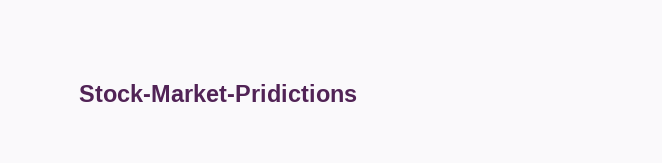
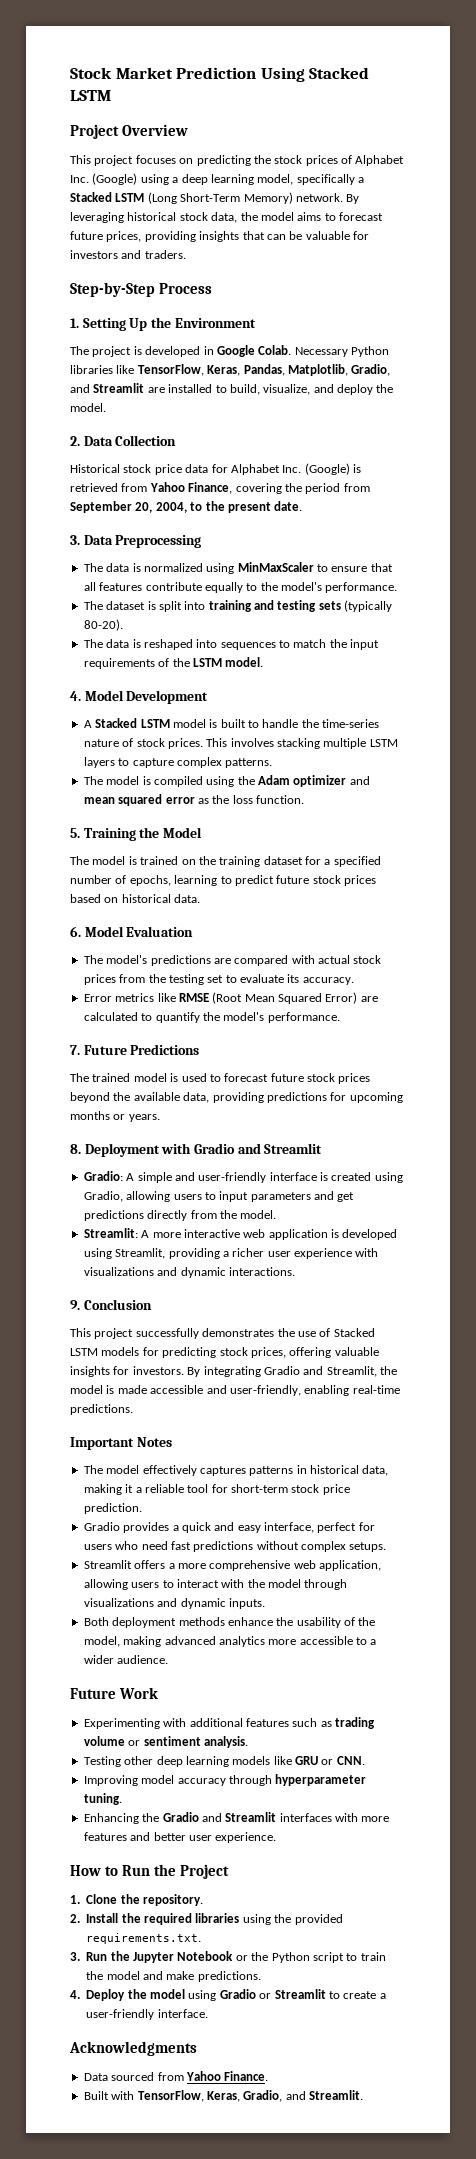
- Stock-Market-Pridictions
+ Stock Market Prediction Using Stacked LSTM
+ Project Overview
+ This project focuses on predicting the stock prices of Alphabet Inc. (Google) using a deep learning model, specifically a Stacked LSTM (Long Short-Term Memory) network. By leveraging historical stock data, the model aims to forecast future prices, providing insights that can be valuable for investors and traders.
+ Step-by-Step Process
+ 1. Setting Up the Environment
+ The project is developed in Google Colab. Necessary Python libraries like TensorFlow, Keras, Pandas, Matplotlib, Gradio, and Streamlit are installed to build, visualize, and deploy the model.
+ 2. Data Collection
+ Historical stock price data for Alphabet Inc. (Google) is retrieved from Yahoo Finance, covering the period from September 20, 2004, to the present date.
+ 3. Data Preprocessing
+ The data is normalized using MinMaxScaler to ensure that all features contribute equally to the model's performance.
+ The dataset is split into training and testing sets (typically 80-20).
+ The data is reshaped into sequences to match the input requirements of the LSTM model.
+ 4. Model Development
+ A Stacked LSTM model is built to handle the time-series nature of stock prices. This involves stacking multiple LSTM layers to capture complex patterns.
+ The model is compiled using the Adam optimizer and mean squared error as the loss function.
+ 5. Training the Model
+ The model is trained on the training dataset for a specified number of epochs, learning to predict future stock prices based on historical data.
+ 6. Model Evaluation
+ The model's predictions are compared with actual stock prices from the testing set to evaluate its accuracy.
+ Error metrics like RMSE (Root Mean Squared Error) are calculated to quantify the model's performance.
+ 7. Future Predictions
+ The trained model is used to forecast future stock prices beyond the available data, providing predictions for upcoming months or years.
+ 8. Deployment with Gradio and Streamlit
+ Gradio: A simple and user-friendly interface is created using Gradio, allowing users to input parameters and get predictions directly from the model.
+ Streamlit: A more interactive web application is developed using Streamlit, providing a richer user experience with visualizations and dynamic interactions.
+ 9. Conclusion
+ This project successfully demonstrates the use of Stacked LSTM models for predicting stock prices, offering valuable insights for investors. By integrating Gradio and Streamlit, the model is made accessible and user-friendly, enabling real-time predictions.
+ Important Notes
+ The model effectively captures patterns in historical data, making it a reliable tool for short-term stock price prediction.
+ Gradio provides a quick and easy interface, perfect for users who need fast predictions without complex setups.
+ Streamlit offers a more comprehensive web application, allowing users to interact with the model through visualizations and dynamic inputs.
+ Both deployment methods enhance the usability of the model, making advanced analytics more accessible to a wider audience.
+ Future Work
+ Experimenting with additional features such as trading volume or sentiment analysis.
+ Testing other deep learning models like GRU or CNN.
+ Improving model accuracy through hyperparameter tuning.
+ Enhancing the Gradio and Streamlit interfaces with more features and better user experience.
+ How to Run the Project
+ 1. Clone the repository.
+ 2. Install the required libraries using the provided requirements.txt.
+ 3. Run the Jupyter Notebook or the Python script to train the model and make predictions.
+ 4. Deploy the model using Gradio or Streamlit to create a user-friendly interface.
+ Acknowledgments
+ Data sourced from Yahoo Finance.
+ Built with TensorFlow, Keras, Gradio, and Streamlit.

